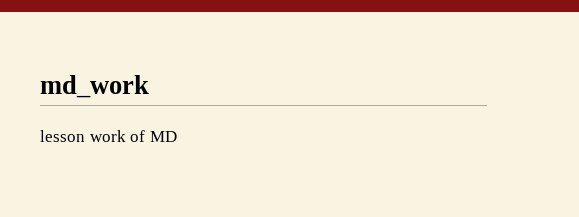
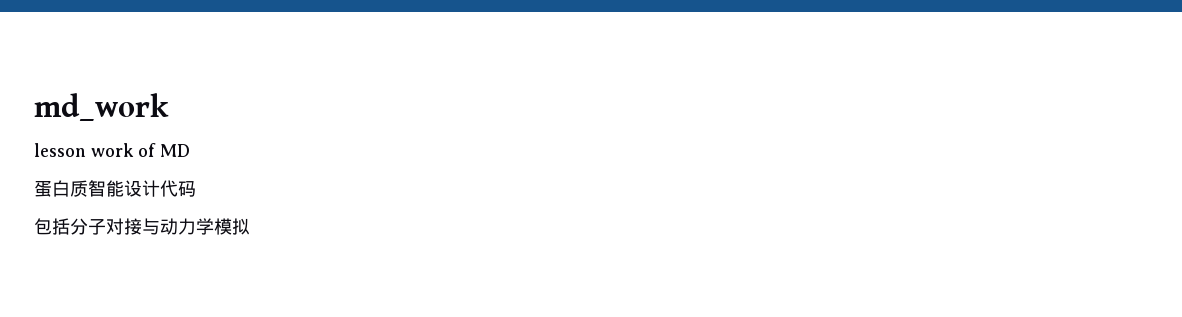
+ 蛋白质智能设计代码
+ 包括分子对接与动力学模拟

